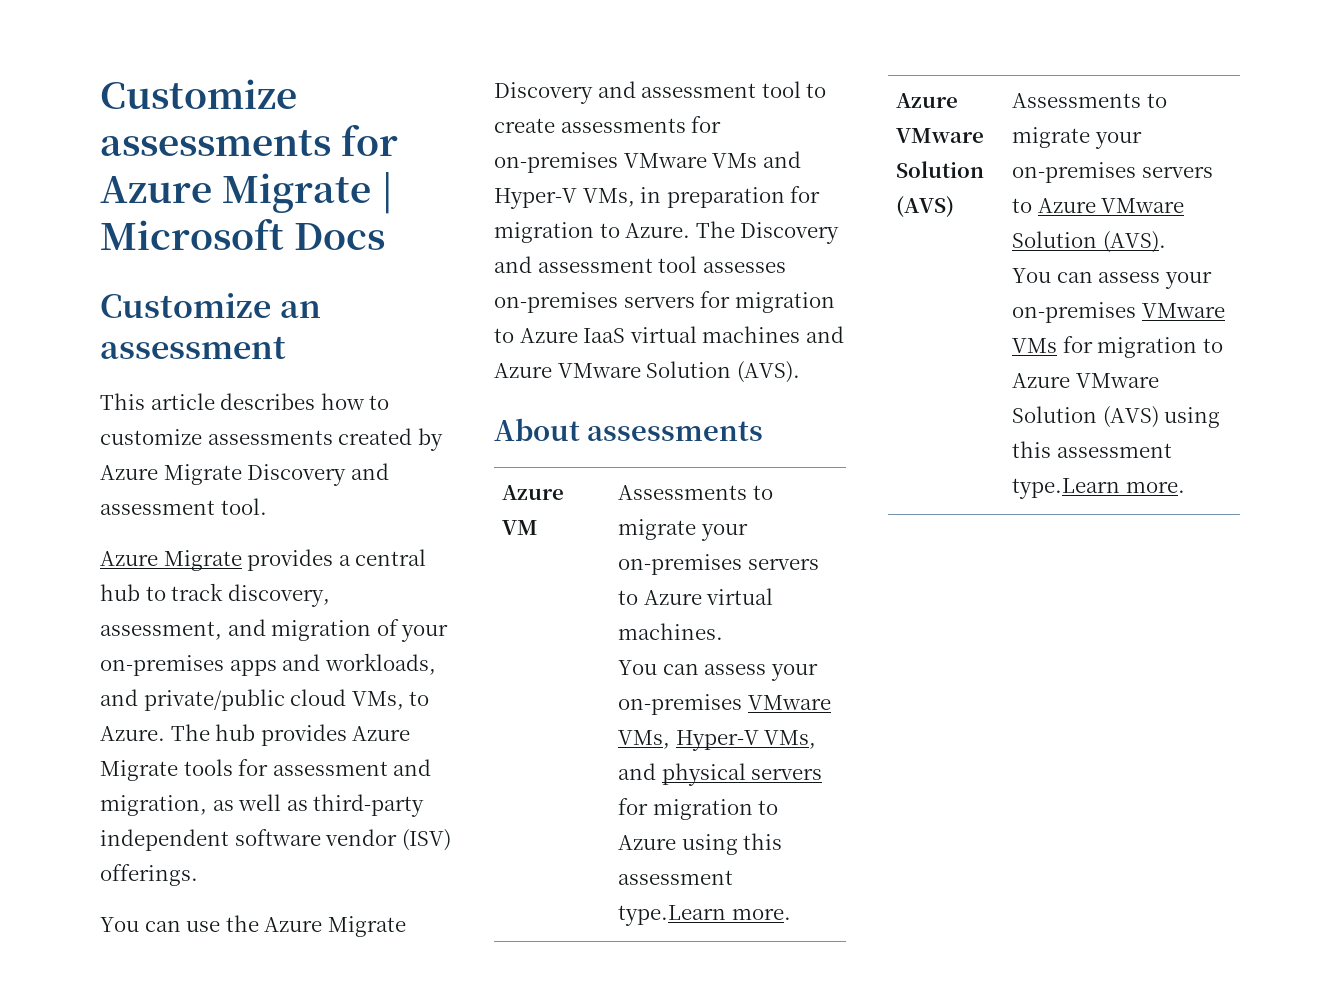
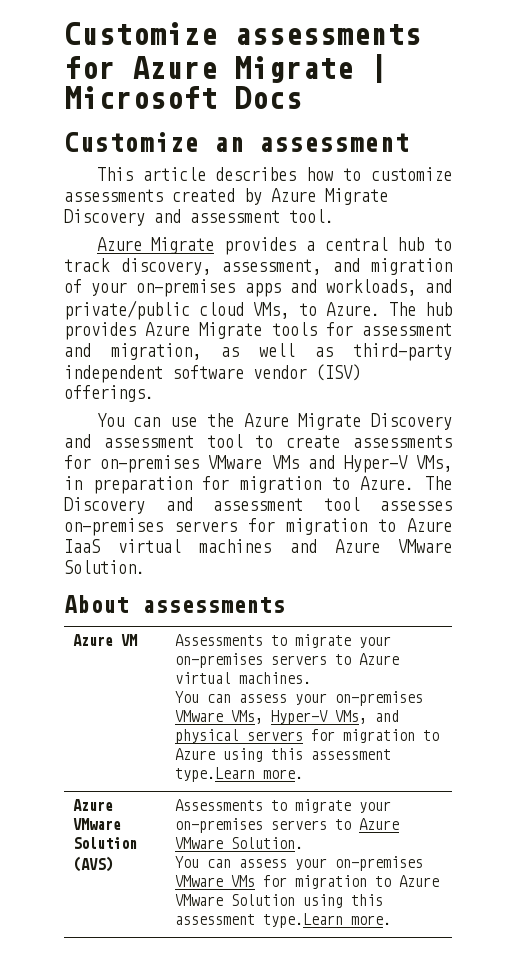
- The Discovery and assessment tool assesses on-premises servers for migration to Azure IaaS virtual machines and Azure VMware Solution (AVS).
+ The Discovery and assessment tool assesses on-premises servers for migration to Azure IaaS virtual machines and Azure VMware Solution.
- Azure VMware Solution (AVS) | Assessments to migrate your on-premises servers to Azure VMware Solution (AVS).
- You can assess your on-premises VMware VMs for migration to Azure VMware Solution (AVS) using this assessment type.Learn more.
+ Azure VMware Solution (AVS) | Assessments to migrate your on-premises servers to Azure VMware Solution.
+ You can assess your on-premises VMware VMs for migration to Azure VMware Solution using this assessment type.Learn more.

